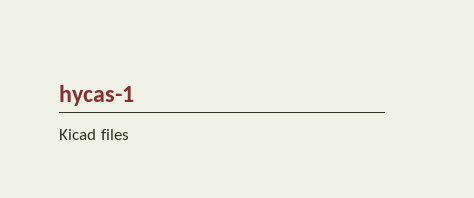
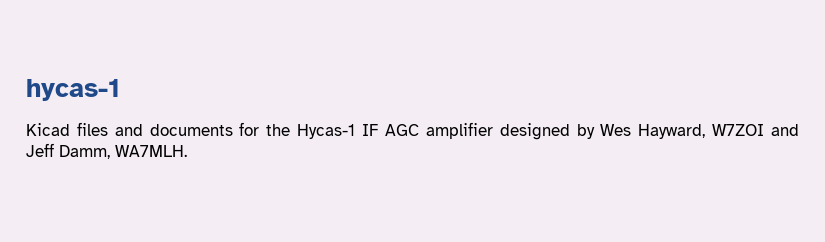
- Kicad files
+ Kicad files and documents for the Hycas-1 IF AGC amplifier designed by Wes Hayward, W7ZOI and Jeff Damm, WA7MLH.

